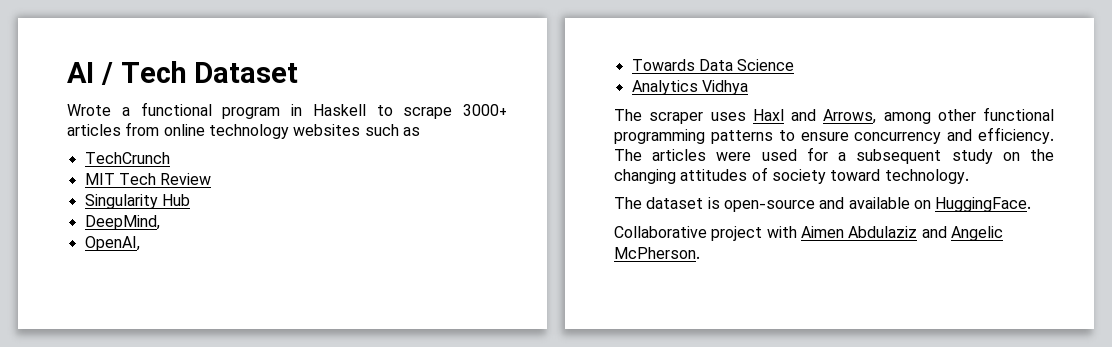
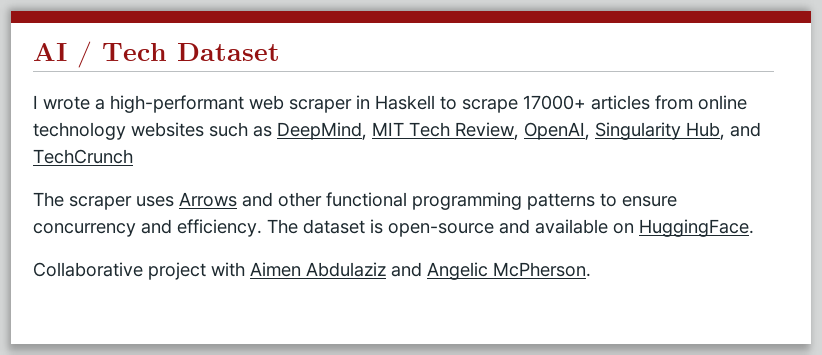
- Wrote a functional program in Haskell to scrape 3000+ articles from online technology websites such as
- TechCrunch
- MIT Tech Review
- Singularity Hub
- DeepMind,
- OpenAI,
- Towards Data Science
- Analytics Vidhya
+ I wrote a high-performant web scraper in Haskell to scrape 17000+ articles from online technology websites such as DeepMind, MIT Tech Review, OpenAI, Singularity Hub, and TechCrunch
- The scraper uses Haxl and Arrows, among other functional programming patterns to ensure concurrency and efficiency.
+ The scraper uses Arrows and other functional programming patterns to ensure concurrency and efficiency.
- The articles were used for a subsequent study on the changing attitudes of society toward technology.

